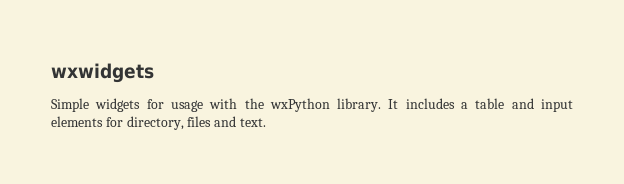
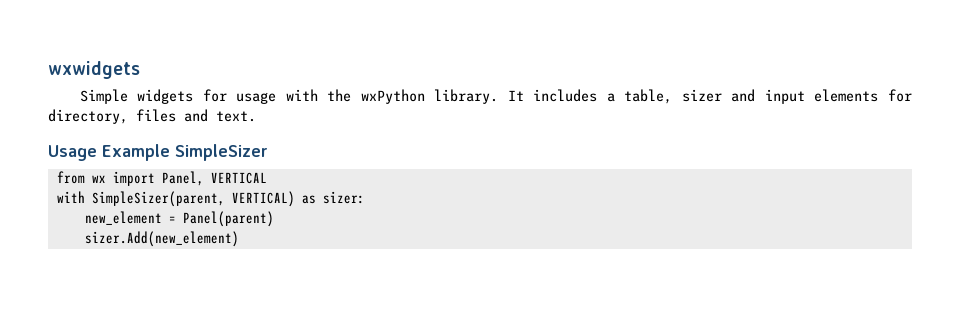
- It includes a table and input elements for directory, files and text.
+ It includes a table, sizer and input elements for directory, files and text.
+ Usage Example SimpleSizer
+ from wx import Panel, VERTICAL
+ with SimpleSizer(parent, VERTICAL) as sizer:
+ new_element = Panel(parent)
+ sizer.Add(new_element)

